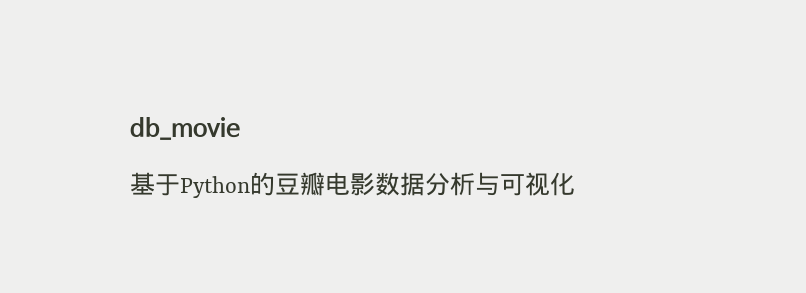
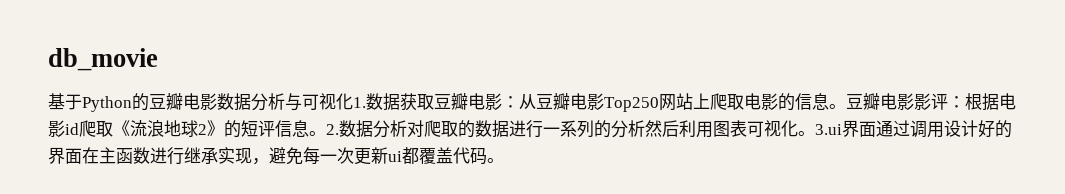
- 基于Python的豆瓣电影数据分析与可视化
+ 基于Python的豆瓣电影数据分析与可视化1.数据获取豆瓣电影：从豆瓣电影Top250网站上爬取电影的信息。豆瓣电影影评：根据电影id爬取《流浪地球2》的短评信息。2.数据分析对爬取的数据进行一系列的分析然后利用图表可视化。3.ui界面通过调用设计好的界面在主函数进行继承实现，避免每一次更新ui都覆盖代码。

